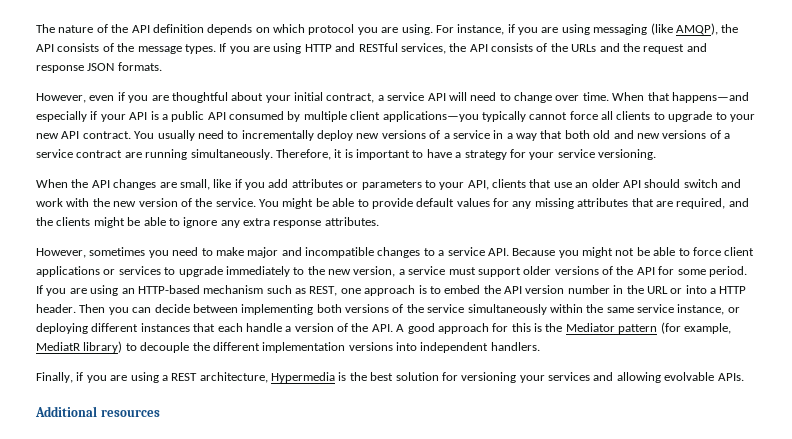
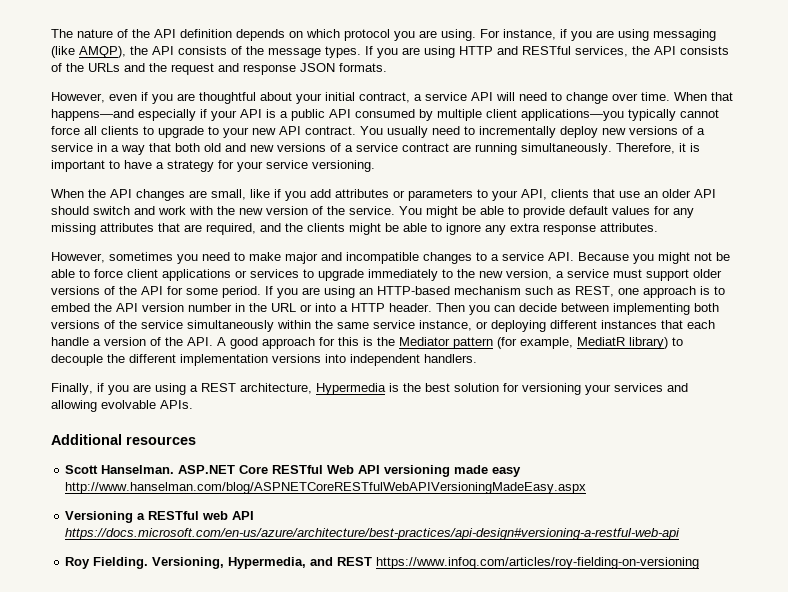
+ Scott Hanselman. ASP.NET Core RESTful Web API versioning made easy http://www.hanselman.com/blog/ASPNETCoreRESTfulWebAPIVersioningMadeEasy.aspx
+ Versioning a RESTful web API https://docs.microsoft.com/en-us/azure/architecture/best-practices/api-design#versioning-a-restful-web-api
+ Roy Fielding. Versioning, Hypermedia, and REST https://www.infoq.com/articles/roy-fielding-on-versioning

